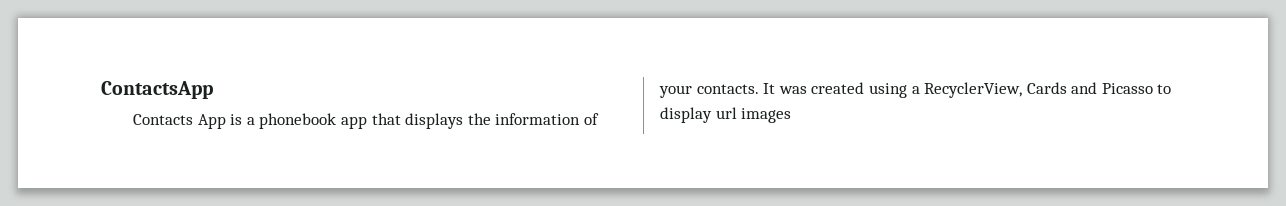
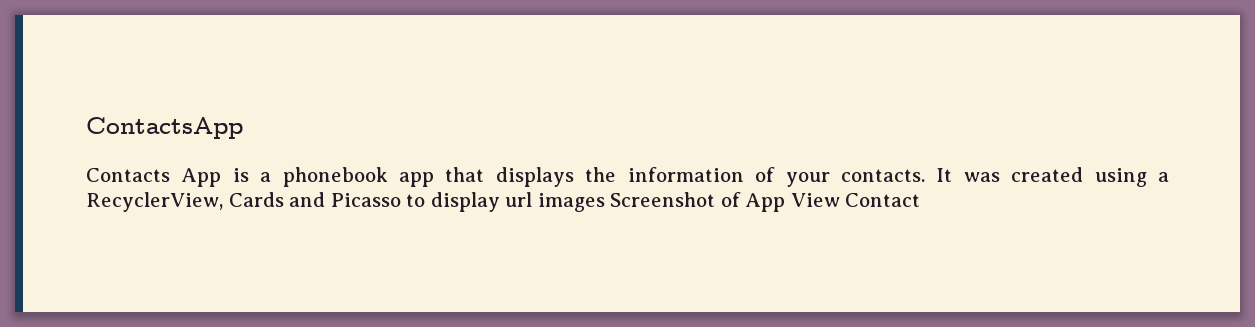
- It was created using a RecyclerView, Cards and Picasso to display url images
+ It was created using a RecyclerView, Cards and Picasso to display url images Screenshot of App View Contact

